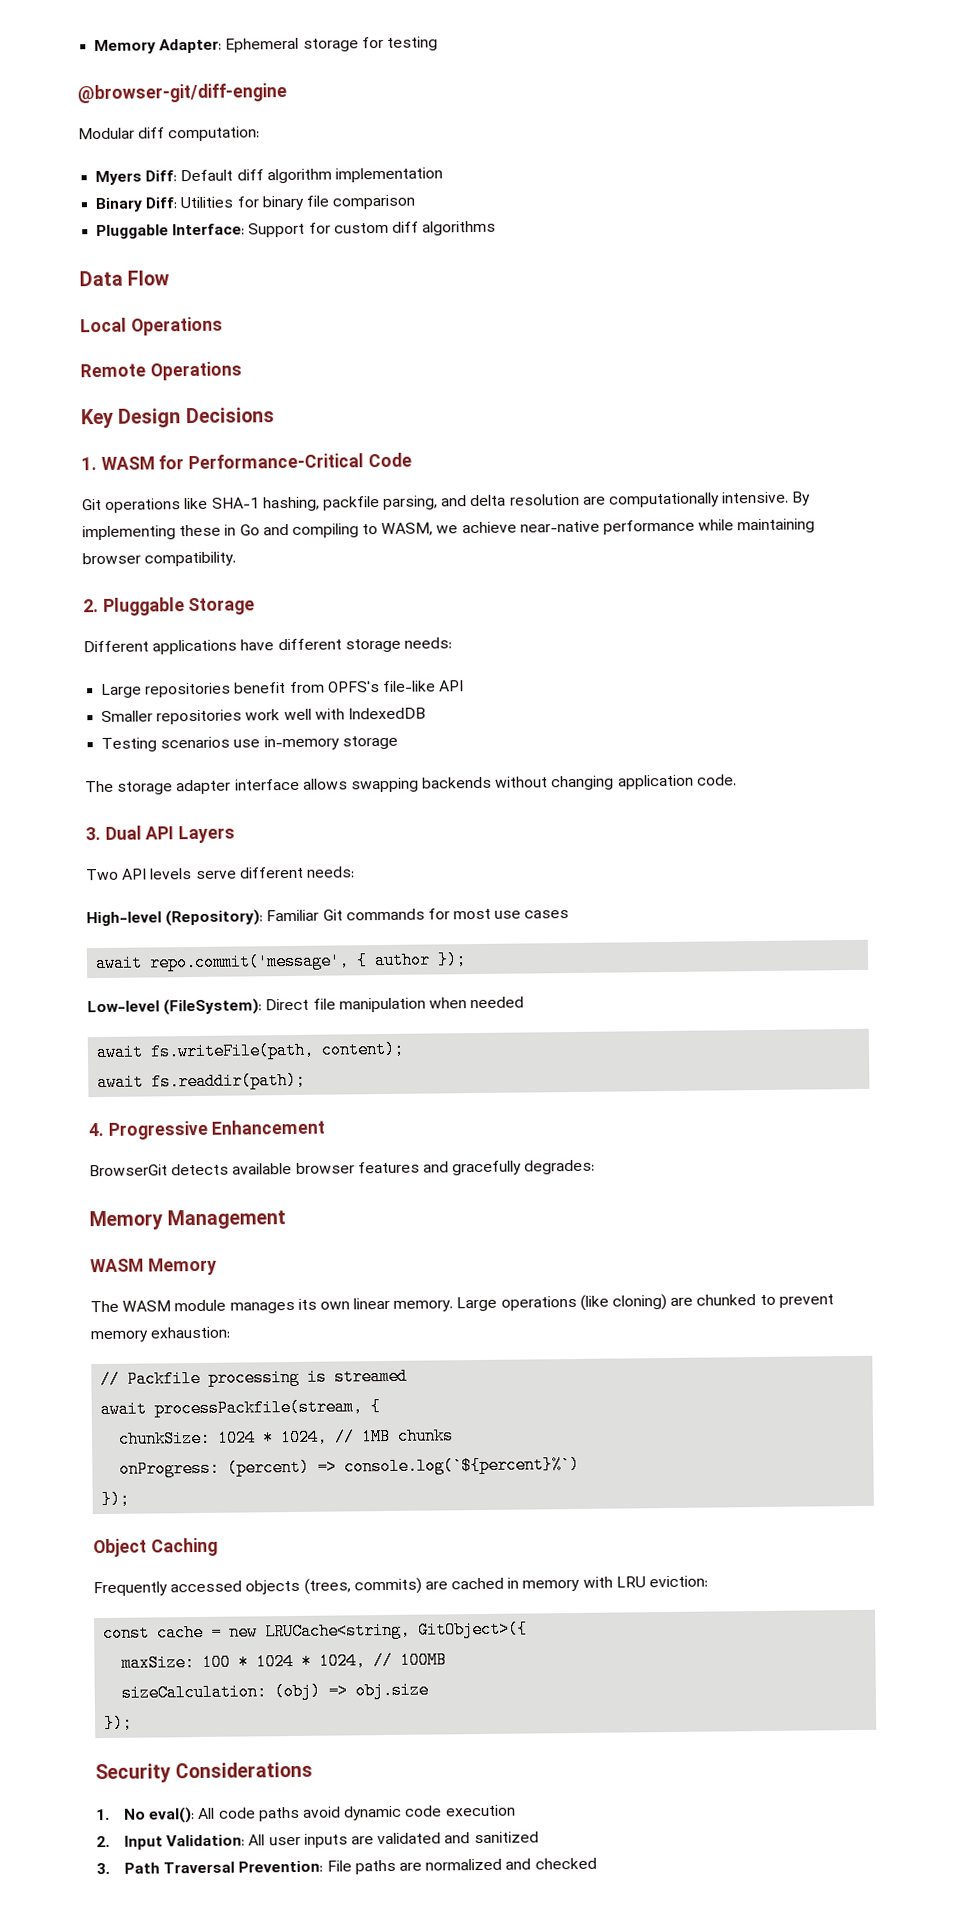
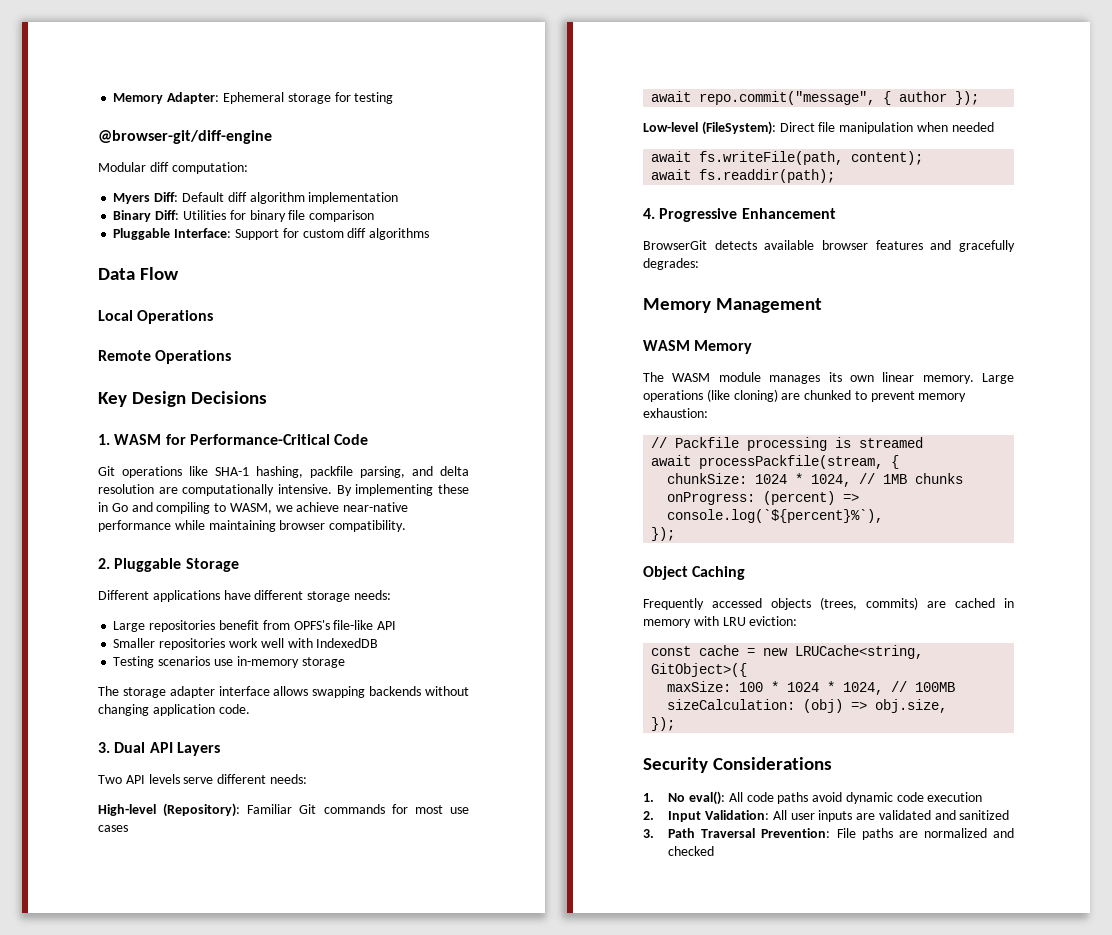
- await repo.commit('message', { author });
+ await repo.commit("message", { author });
- onProgress: (percent) => console.log(`${percent}%`)
+ onProgress: (percent) => console.log(`${percent}%`),
- sizeCalculation: (obj) => obj.size
+ sizeCalculation: (obj) => obj.size,

